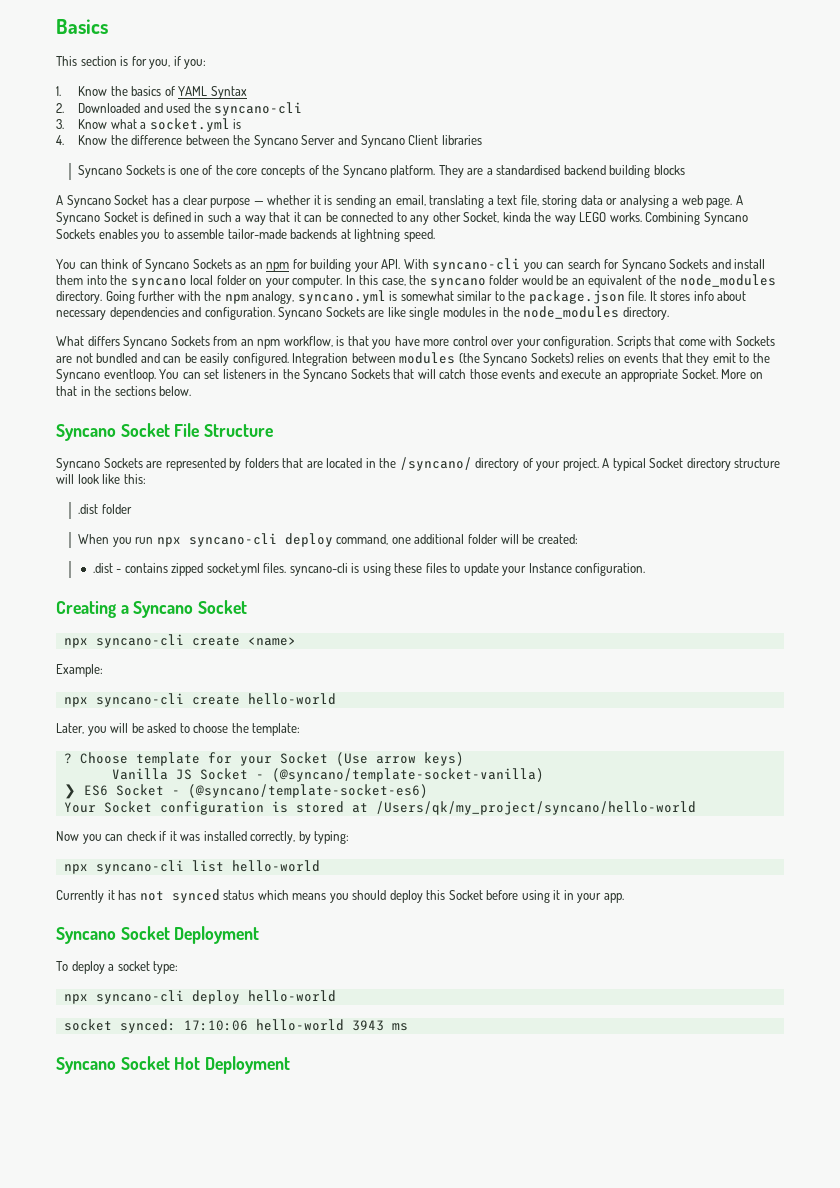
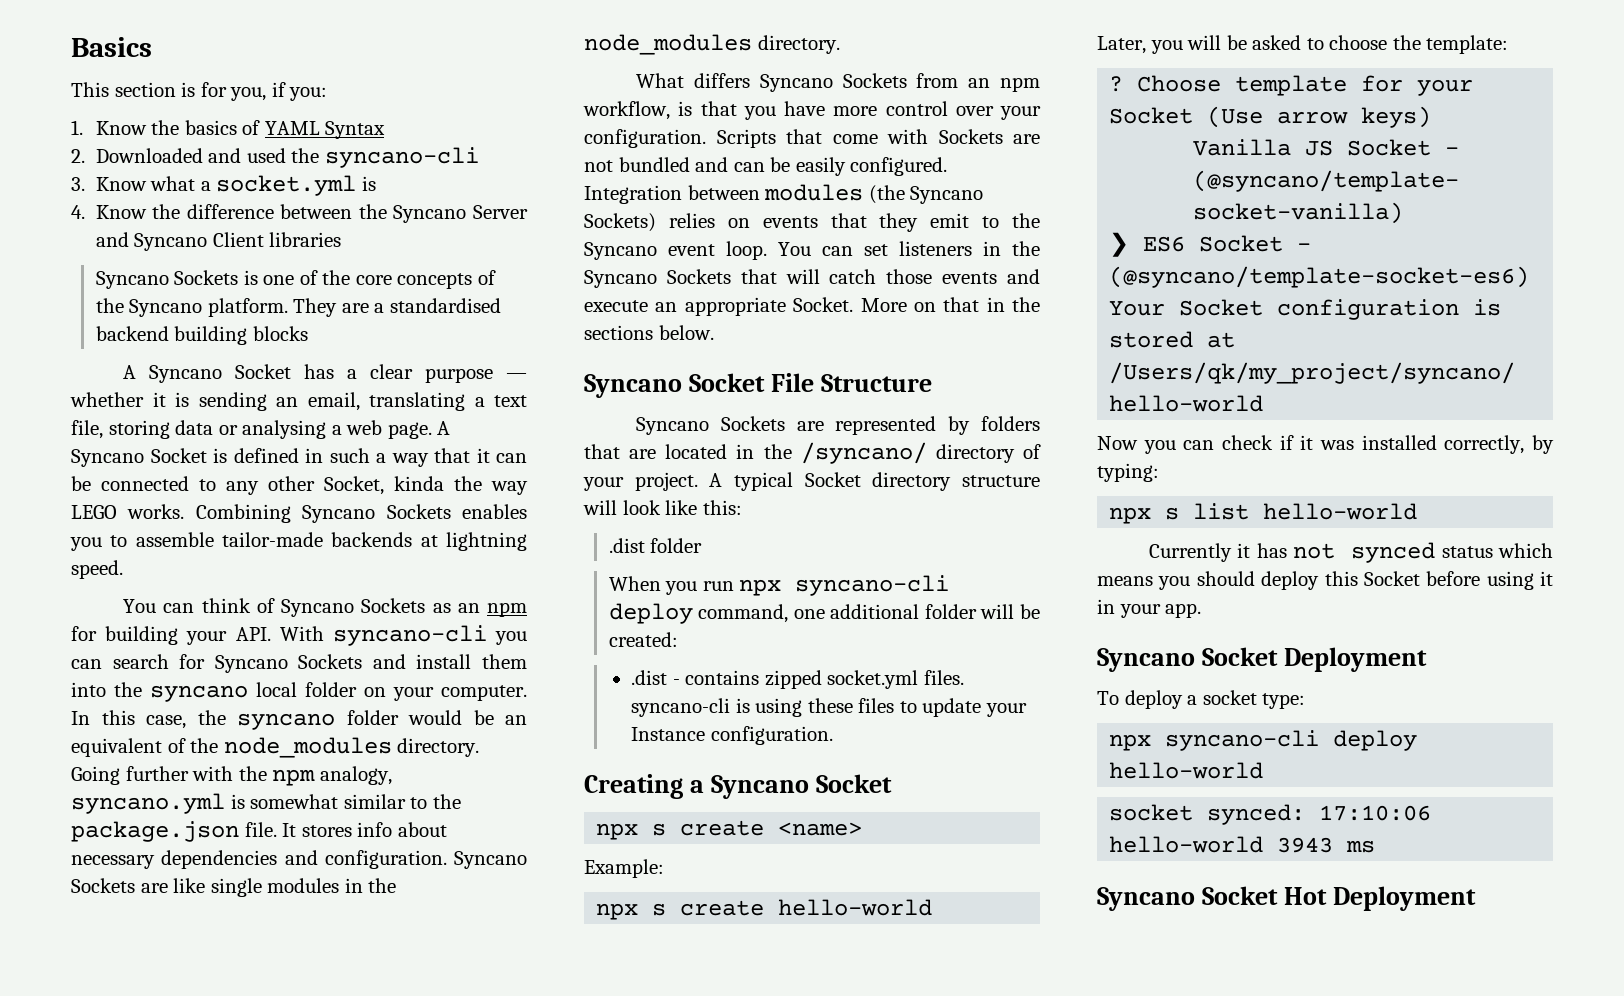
- Integration between modules (the Syncano Sockets) relies on events that they emit to the Syncano eventloop.
+ Integration between modules (the Syncano Sockets) relies on events that they emit to the Syncano event loop.
- npx syncano-cli create <name>
+ npx s create <name>
- npx syncano-cli create hello-world
+ npx s create hello-world
- npx syncano-cli list hello-world
+ npx s list hello-world

